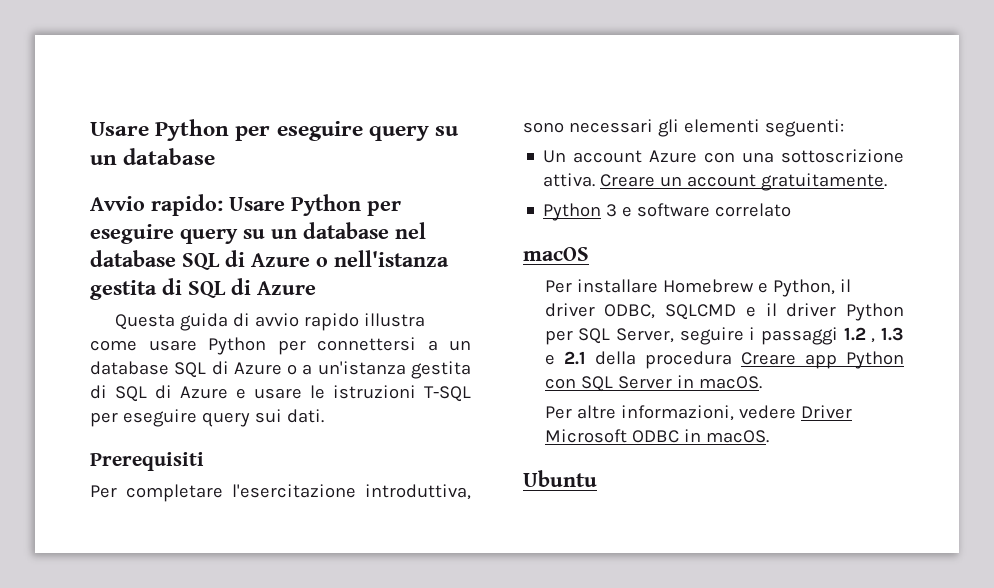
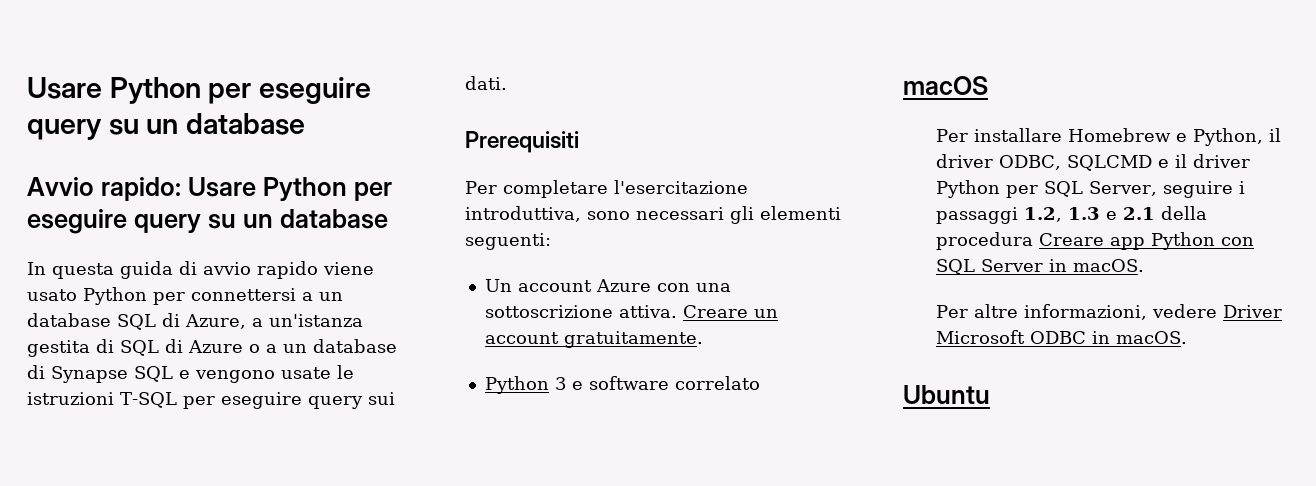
- Avvio rapido: Usare Python per eseguire query su un database nel database SQL di Azure o nell'istanza gestita di SQL di Azure
- Questa guida di avvio rapido illustra come usare Python per connettersi a un database SQL di Azure o a un'istanza gestita di SQL di Azure e usare le istruzioni T-SQL per eseguire query sui dati.
+ Avvio rapido: Usare Python per eseguire query su un database
+ In questa guida di avvio rapido viene usato Python per connettersi a un database SQL di Azure, a un'istanza gestita di SQL di Azure o a un database di Synapse SQL e vengono usate le istruzioni T-SQL per eseguire query sui dati.
- Per installare Homebrew e Python, il driver ODBC, SQLCMD e il driver Python per SQL Server, seguire i passaggi 1.2 , 1.3 e 2.1 della procedura Creare app Python con SQL Server in macOS.
+ Per installare Homebrew e Python, il driver ODBC, SQLCMD e il driver Python per SQL Server, seguire i passaggi 1.2, 1.3 e 2.1 della procedura Creare app Python con SQL Server in macOS.

